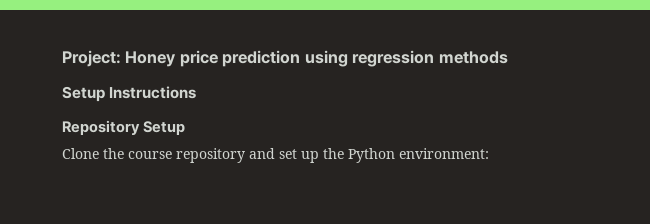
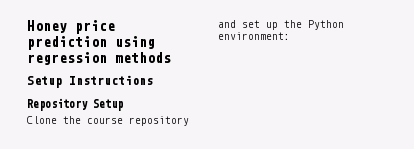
- Project: Honey price prediction using regression methods
+ Honey price prediction using regression methods

